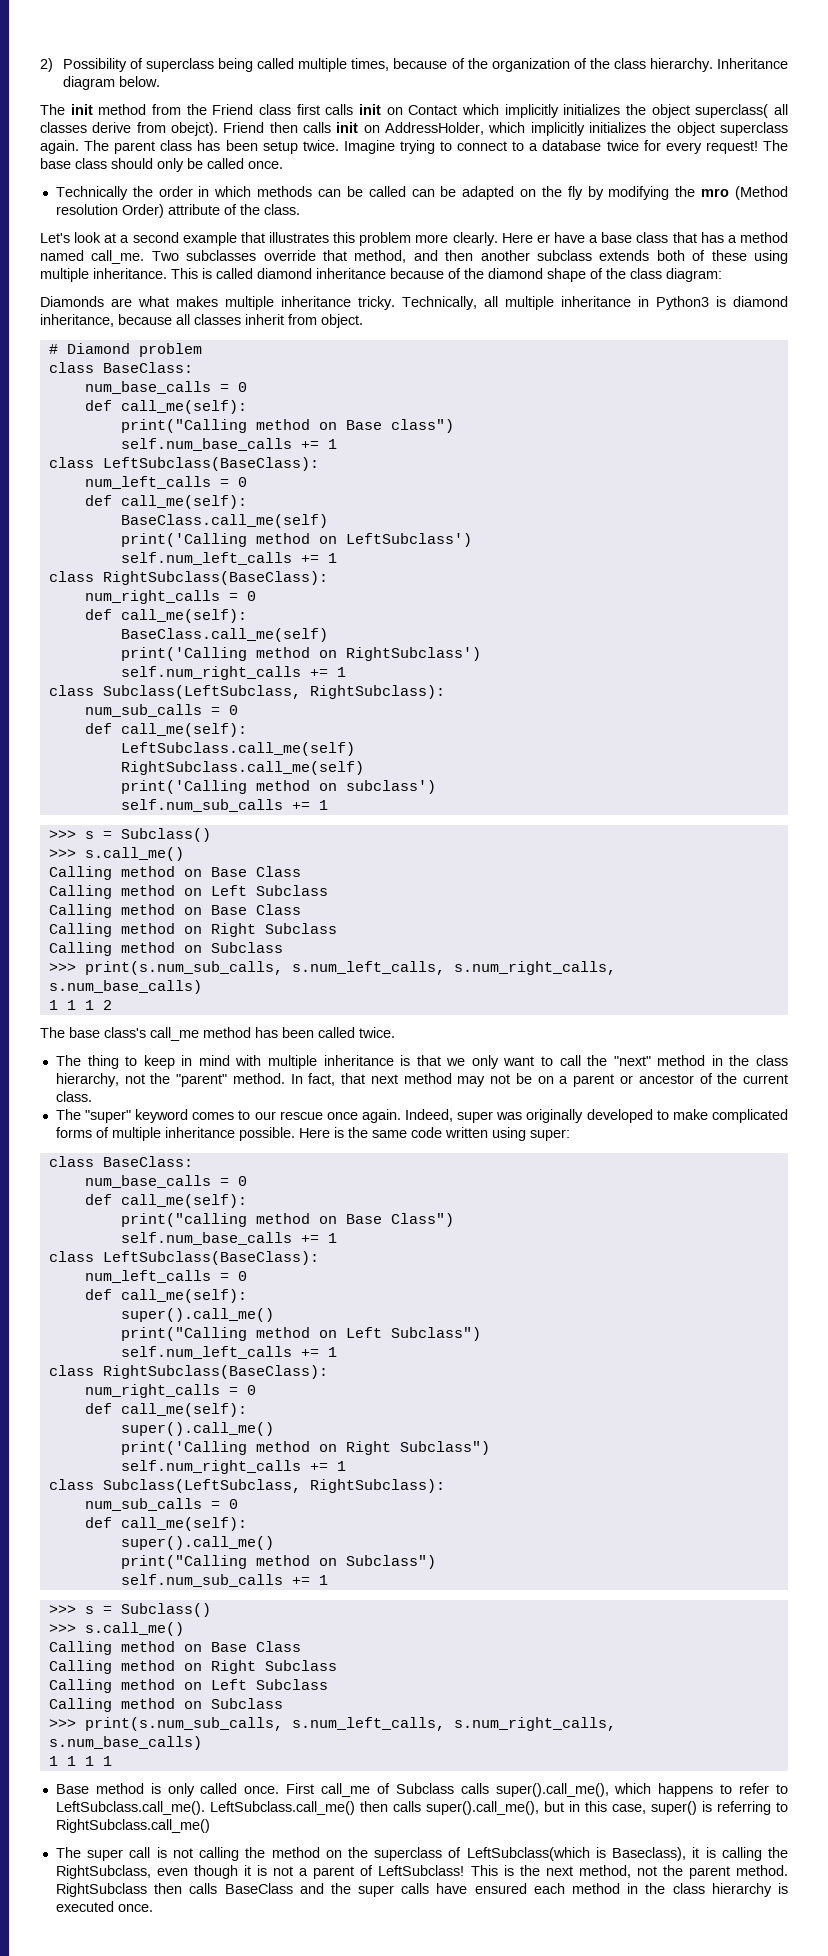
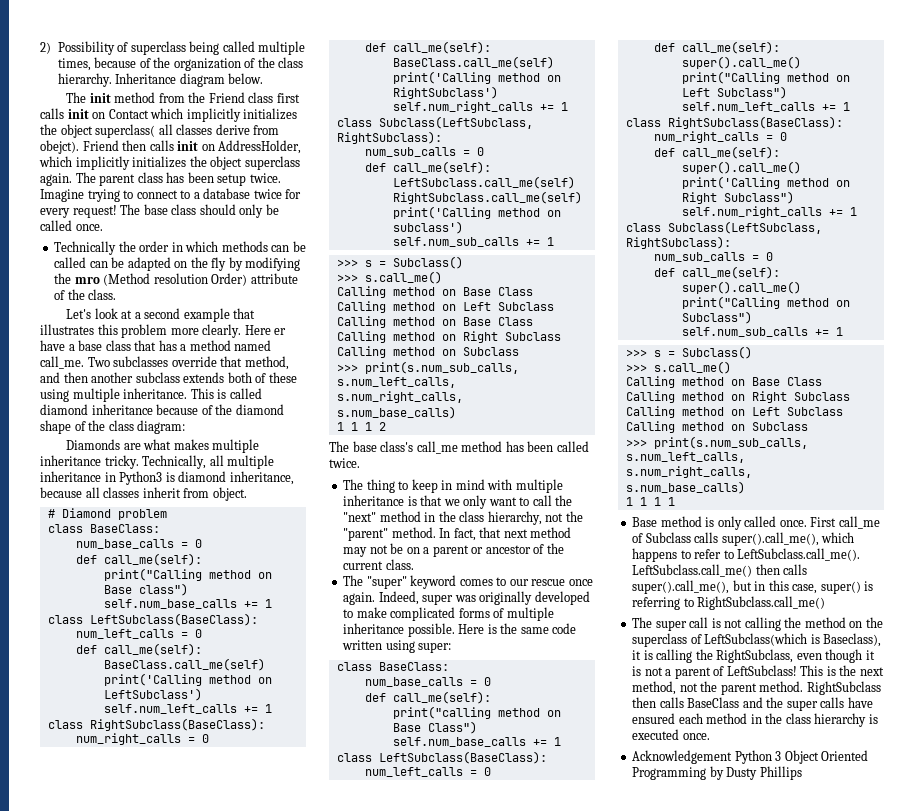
+ Acknowledgement Python 3 Object Oriented Programming by Dusty Phillips

